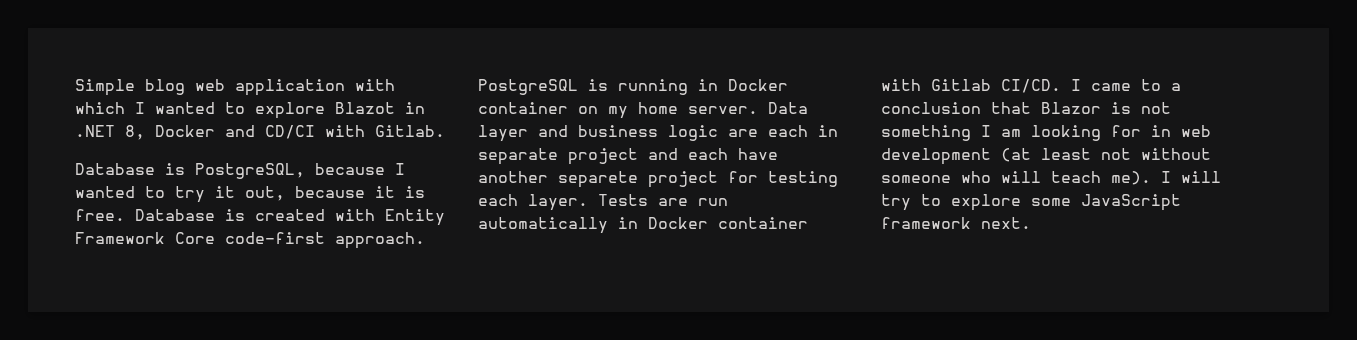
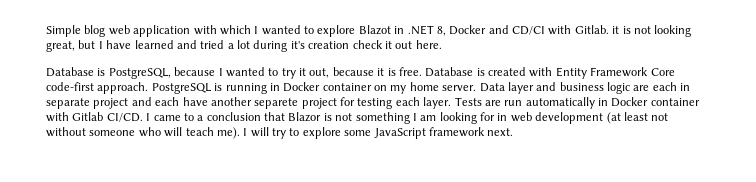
- Simple blog web application with which I wanted to explore Blazot in .NET 8, Docker and CD/CI with Gitlab.
+ Simple blog web application with which I wanted to explore Blazot in .NET 8, Docker and CD/CI with Gitlab. it is not looking great, but I have learned and tried a lot during it's creation check it out here.

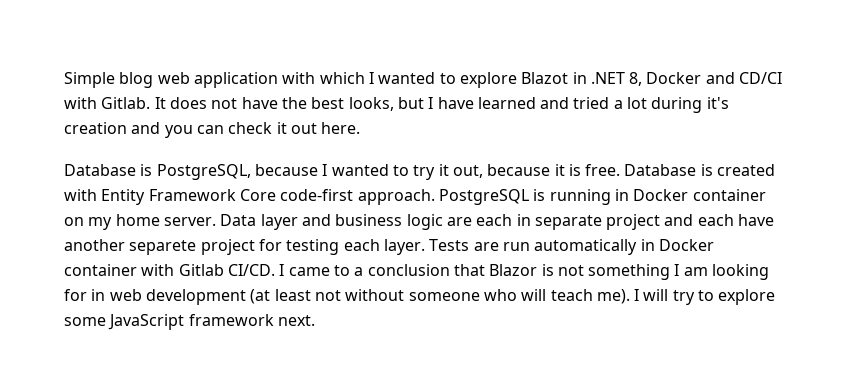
- Simple blog web application with which I wanted to explore Blazot in .NET 8, Docker and CD/CI with Gitlab. it is not looking great, but I have learned and tried a lot during it's creation check it out here.
+ Simple blog web application with which I wanted to explore Blazot in .NET 8, Docker and CD/CI with Gitlab. It does not have the best looks, but I have learned and tried a lot during it's creation and you can check it out here.

